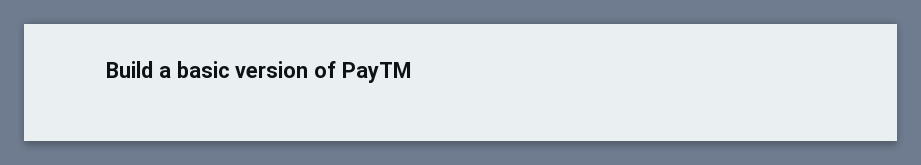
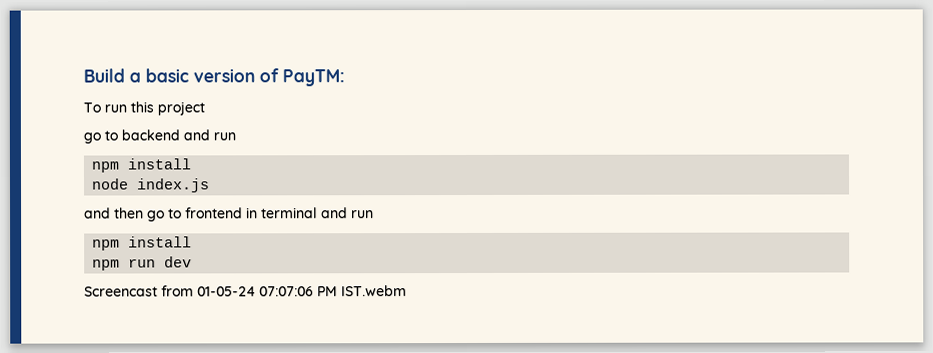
- Build a basic version of PayTM
+ Build a basic version of PayTM:
+ To run this project
+ go to backend and run
+ npm install
+ node index.js
+ and then go to frontend in terminal and run
+ npm install
+ npm run dev
+ Screencast from 01-05-24 07:07:06 PM IST.webm

